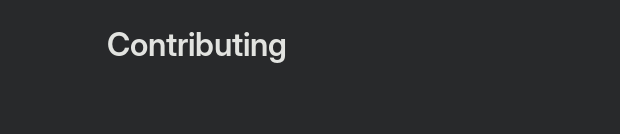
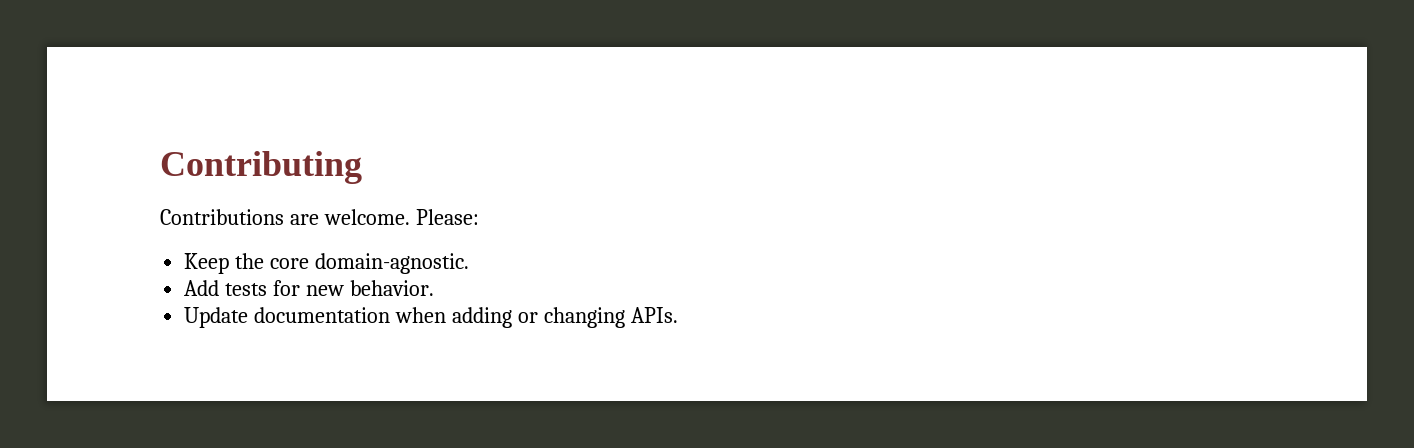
+ Contributions are welcome. Please:
+ Keep the core domain-agnostic.
+ Add tests for new behavior.
+ Update documentation when adding or changing APIs.

